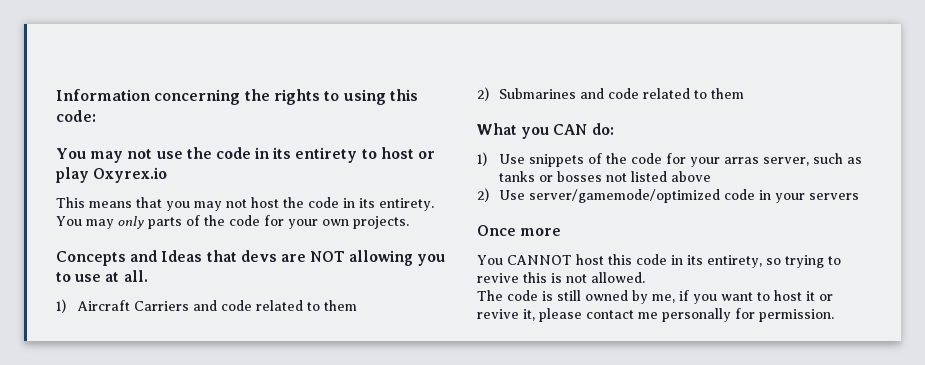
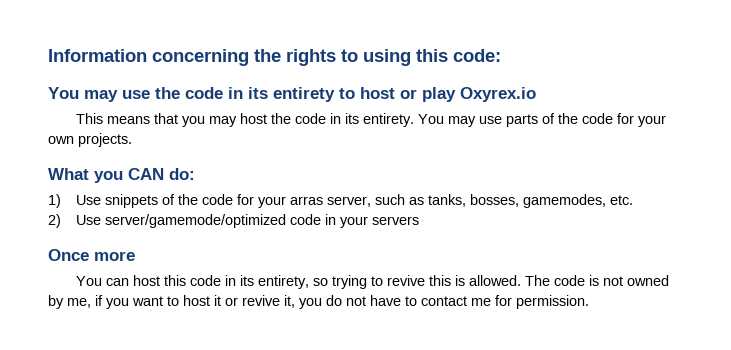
- You may not use the code in its entirety to host or play Oxyrex.io
+ You may use the code in its entirety to host or play Oxyrex.io
- This means that you may not host the code in its entirety.
+ This means that you may host the code in its entirety.
- You may only parts of the code for your own projects.
+ You may use parts of the code for your own projects.
- Concepts and Ideas that devs are NOT allowing you to use at all.
- 1) Aircraft Carriers and code related to them
- 2) Submarines and code related to them
- 1) Use snippets of the code for your arras server, such as tanks or bosses not listed above
+ 1) Use snippets of the code for your arras server, such as tanks, bosses, gamemodes, etc.
- You CANNOT host this code in its entirety, so trying to revive this is not allowed.
- The code is still owned by me, if you want to host it or revive it, please contact me personally for permission.
+ You can host this code in its entirety, so trying to revive this is allowed. The code is not owned by me, if you want to host it or revive it, you do not have to contact me for permission.

